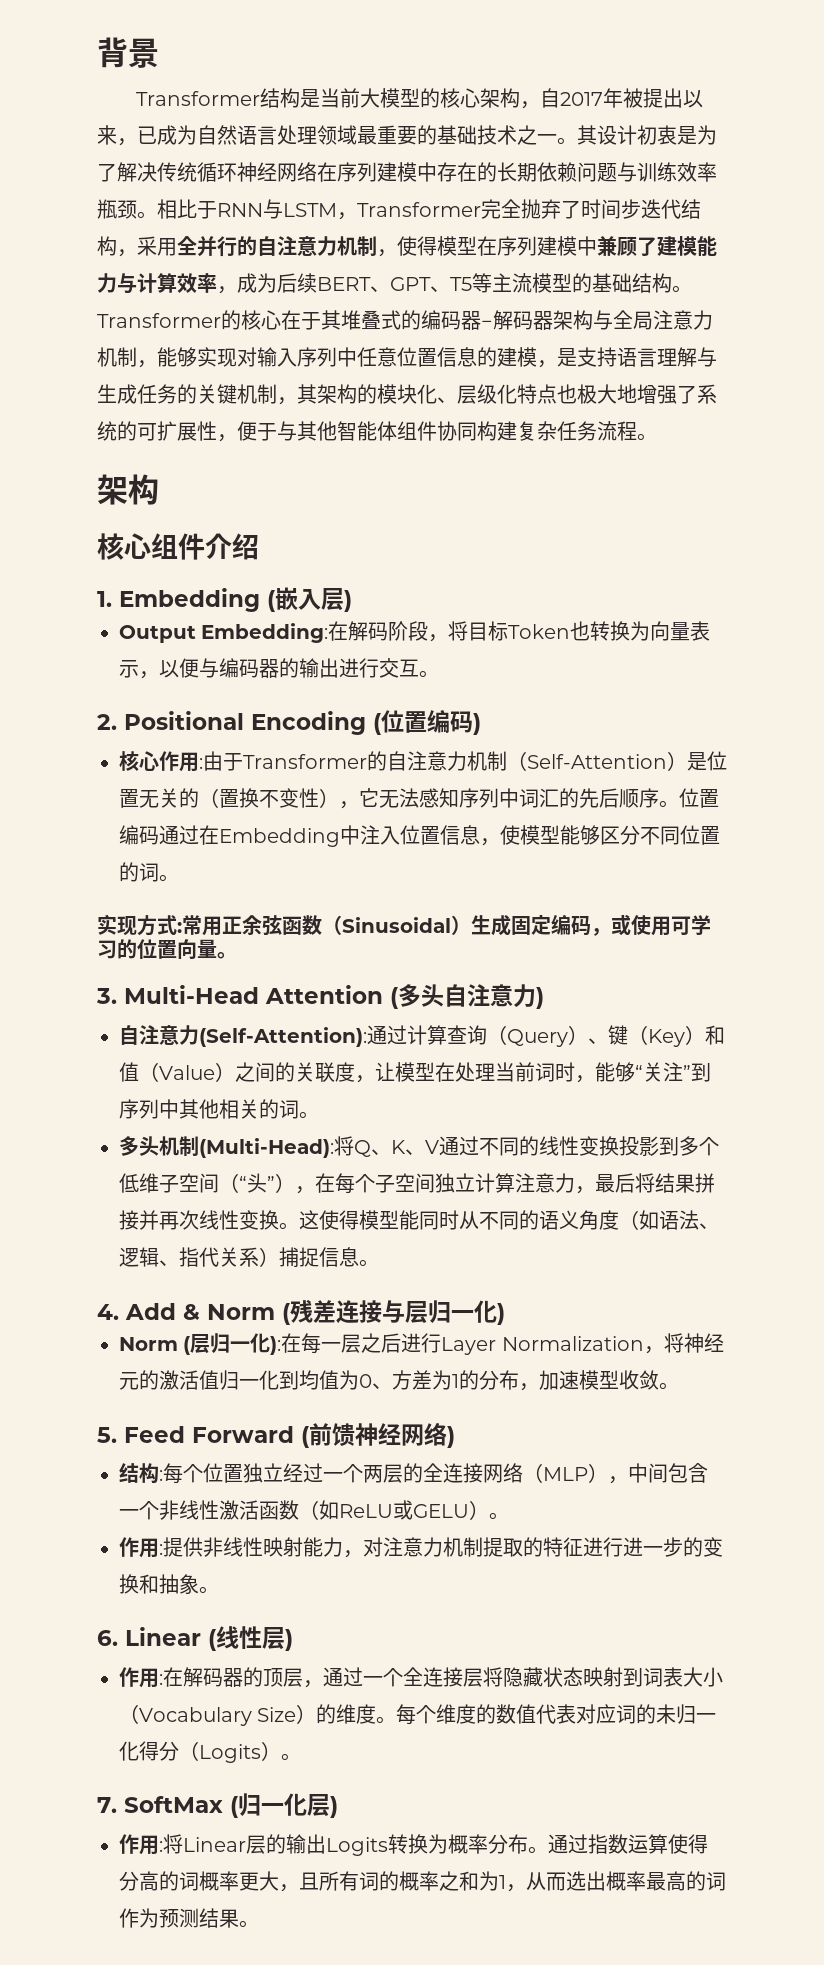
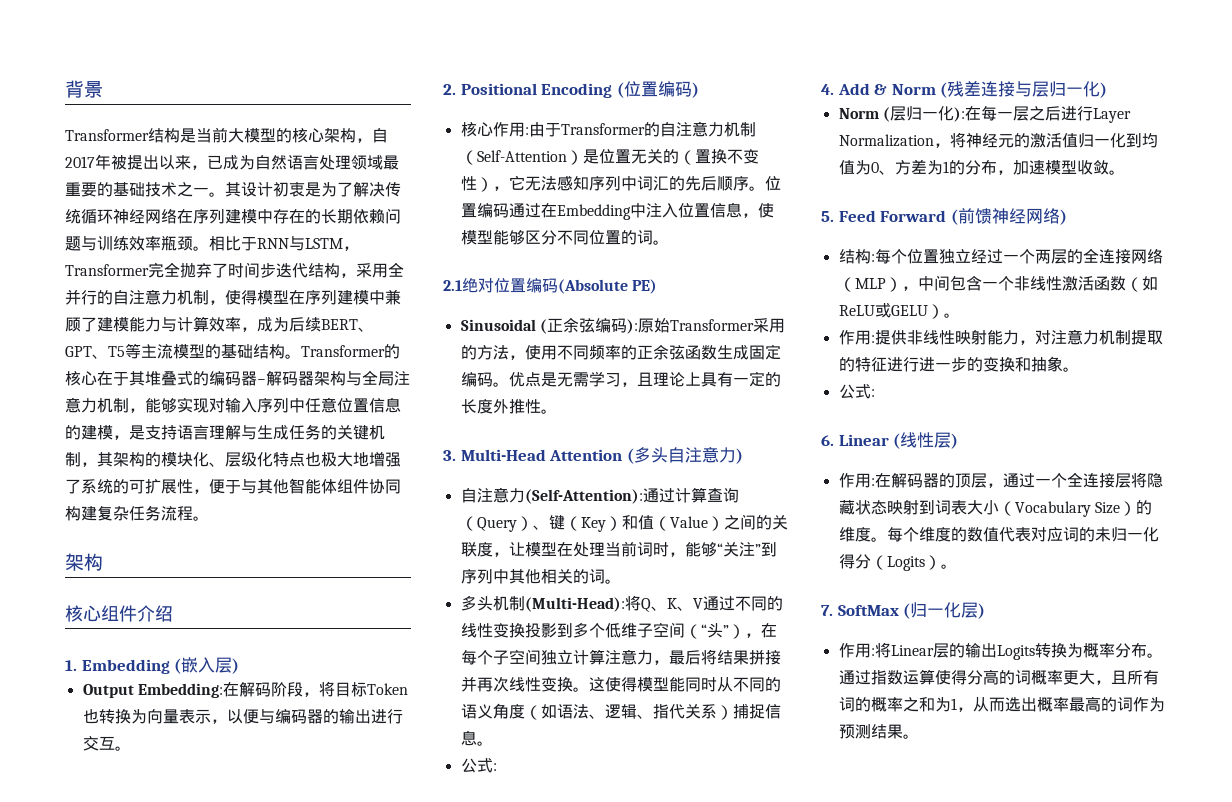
- 实现方式:常用正余弦函数（Sinusoidal）生成固定编码，或使用可学习的位置向量。
+ 2.1绝对位置编码(Absolute PE)
+ Sinusoidal (正余弦编码):原始Transformer采用的方法，使用不同频率的正余弦函数生成固定编码。优点是无需学习，且理论上具有一定的长度外推性。
  这使得模型能同时从不同的语义角度（如语法、逻辑、指代关系）捕捉信息。
+ 公式:
  作用:提供非线性映射能力，对注意力机制提取的特征进行进一步的变换和抽象。
+ 公式:

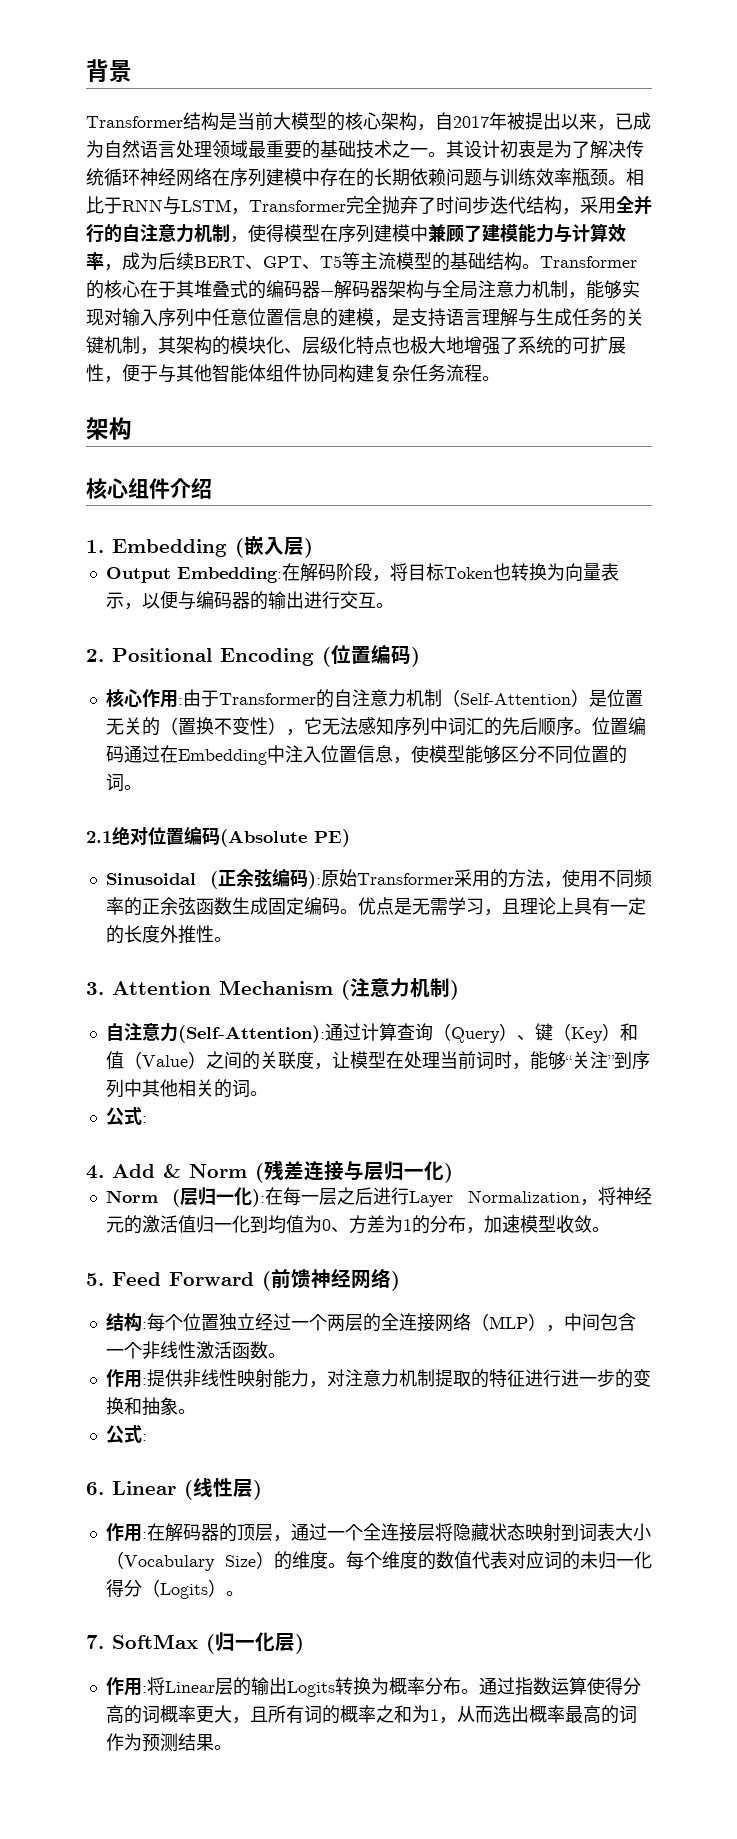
- 3. Multi-Head Attention (多头自注意力)
+ 3. Attention Mechanism (注意力机制)
- 多头机制(Multi-Head):将Q、K、V通过不同的线性变换投影到多个低维子空间（“头”），在每个子空间独立计算注意力，最后将结果拼接并再次线性变换。这使得模型能同时从不同的语义角度（如语法、逻辑、指代关系）捕捉信息。
- 结构:每个位置独立经过一个两层的全连接网络（MLP），中间包含一个非线性激活函数（如ReLU或GELU）。
+ 结构:每个位置独立经过一个两层的全连接网络（MLP），中间包含一个非线性激活函数。

